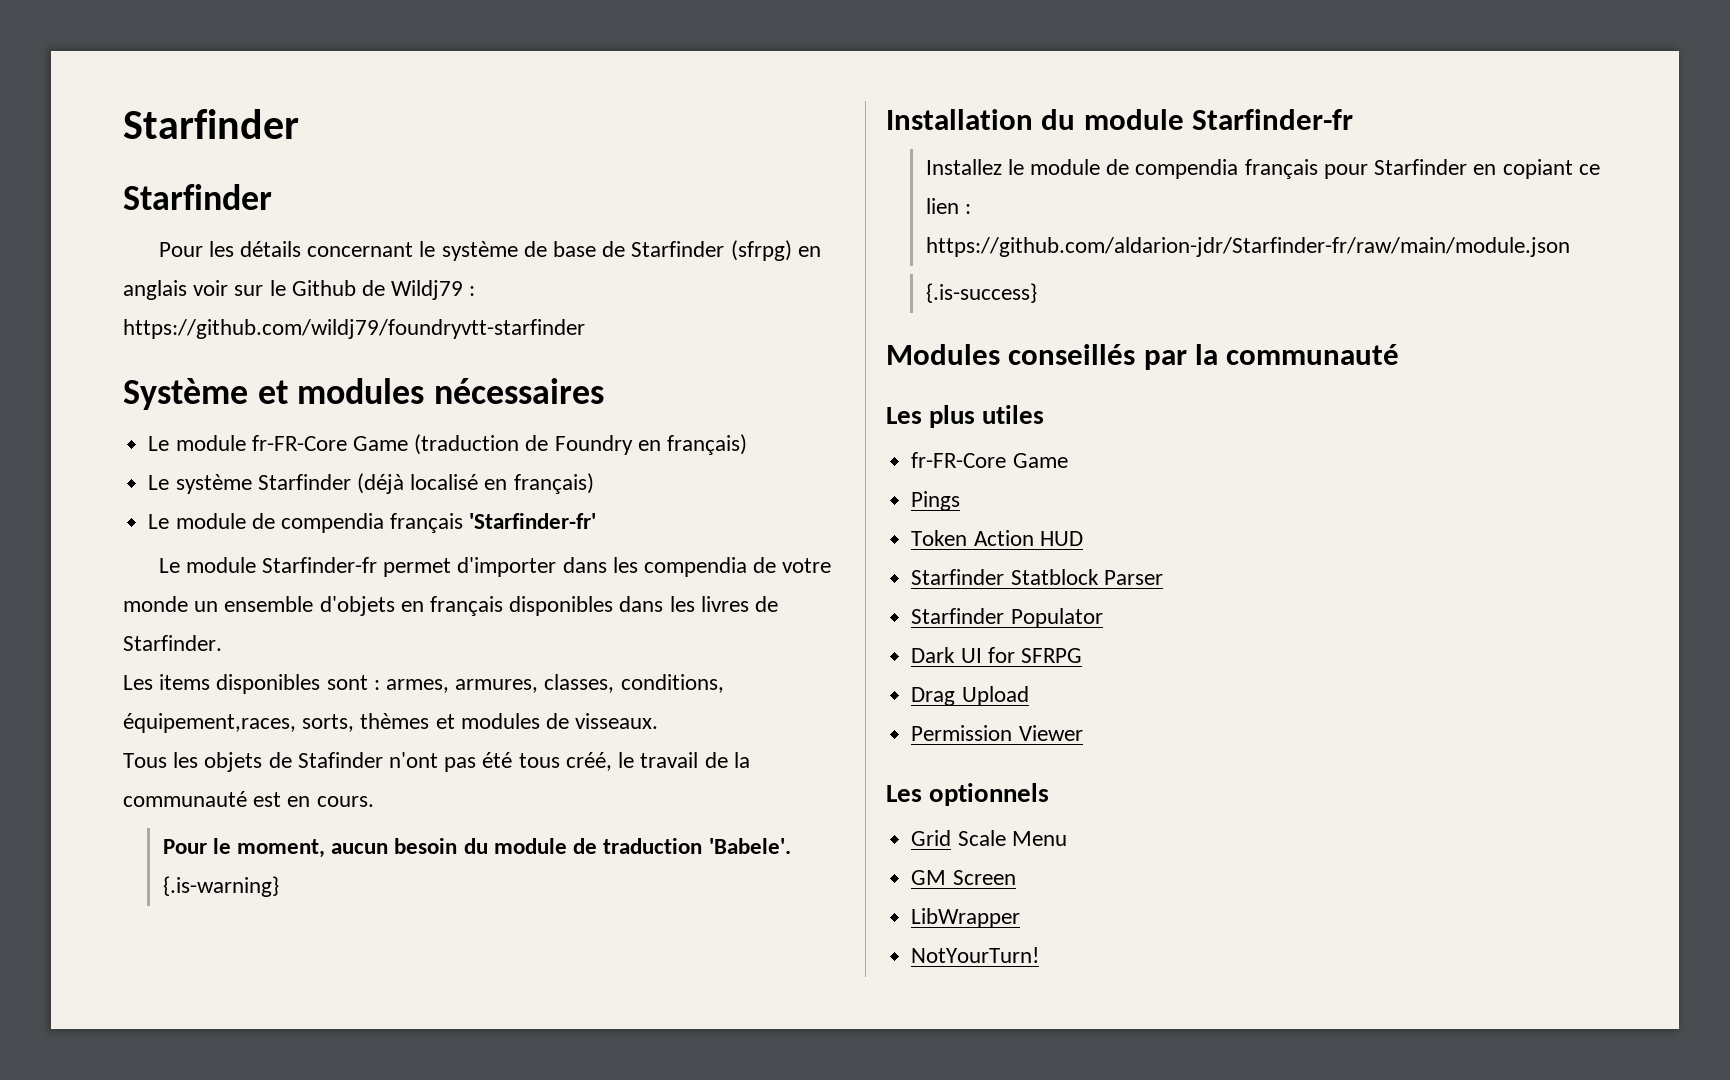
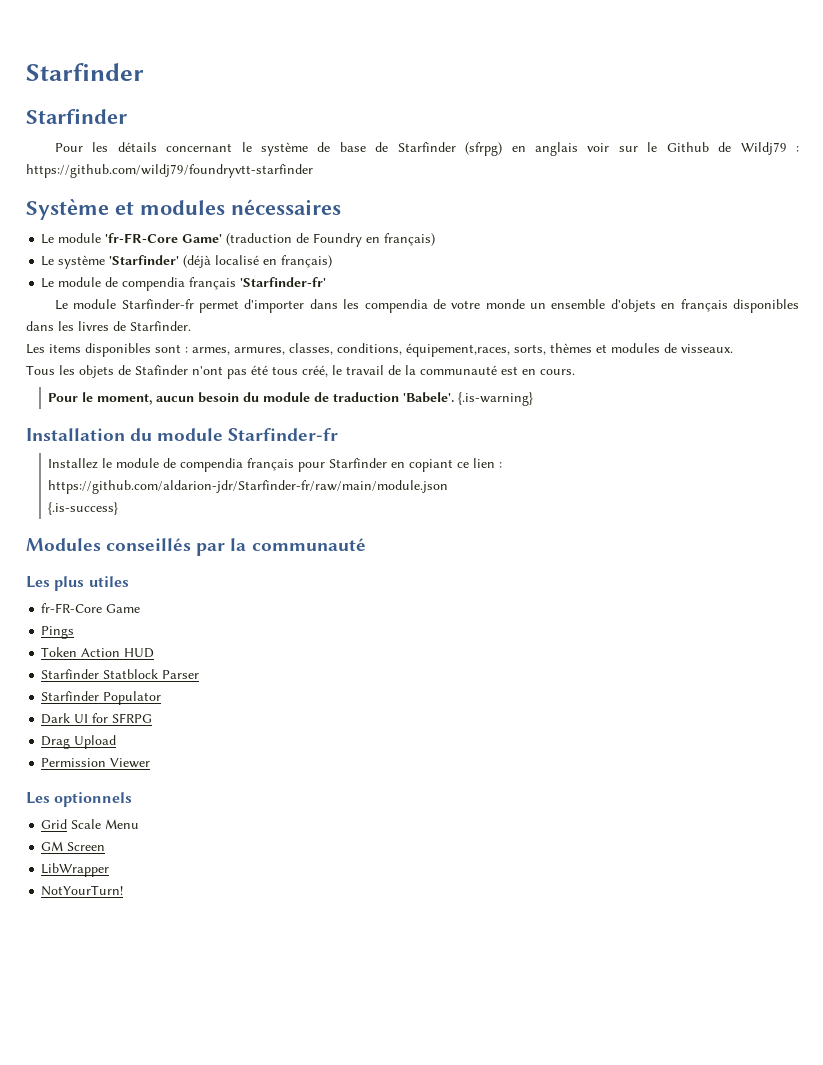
- Le module fr-FR-Core Game (traduction de Foundry en français)
+ Le module 'fr-FR-Core Game' (traduction de Foundry en français)
- Le système Starfinder (déjà localisé en français)
+ Le système 'Starfinder' (déjà localisé en français)

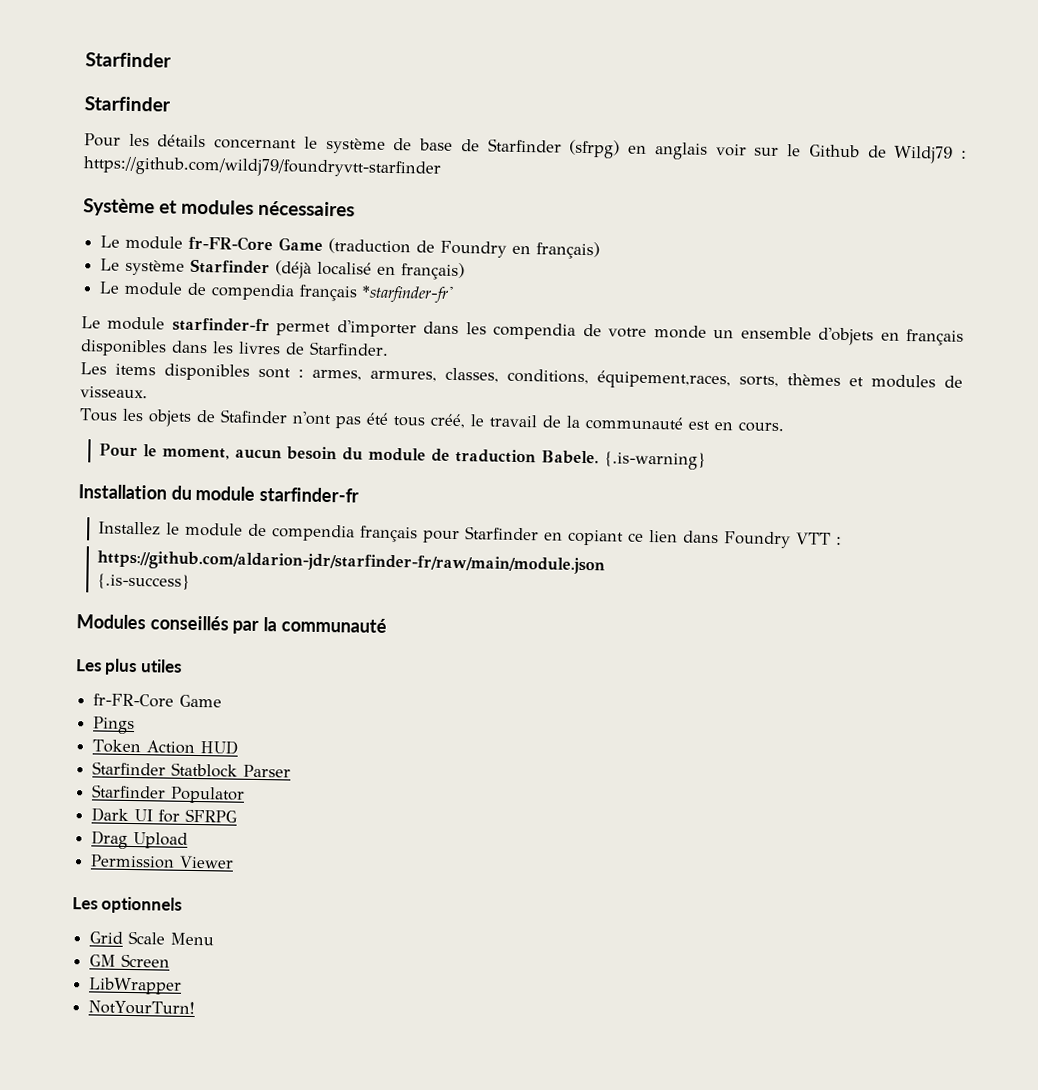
- Le module 'fr-FR-Core Game' (traduction de Foundry en français)
+ Le module fr-FR-Core Game (traduction de Foundry en français)
- Le système 'Starfinder' (déjà localisé en français)
+ Le système Starfinder (déjà localisé en français)
- Le module de compendia français 'Starfinder-fr'
- Le module Starfinder-fr permet d'importer dans les compendia de votre monde un ensemble d'objets en français disponibles dans les livres de Starfinder.
+ Le module de compendia français *starfinder-fr'
+ Le module starfinder-fr permet d'importer dans les compendia de votre monde un ensemble d'objets en français disponibles dans les livres de Starfinder.
- Pour le moment, aucun besoin du module de traduction 'Babele'.
+ Pour le moment, aucun besoin du module de traduction Babele.
- Installation du module Starfinder-fr
+ Installation du module starfinder-fr
- Installez le module de compendia français pour Starfinder en copiant ce lien : https://github.com/aldarion-jdr/Starfinder-fr/raw/main/module.json
+ Installez le module de compendia français pour Starfinder en copiant ce lien dans Foundry VTT :
+ https://github.com/aldarion-jdr/starfinder-fr/raw/main/module.json

